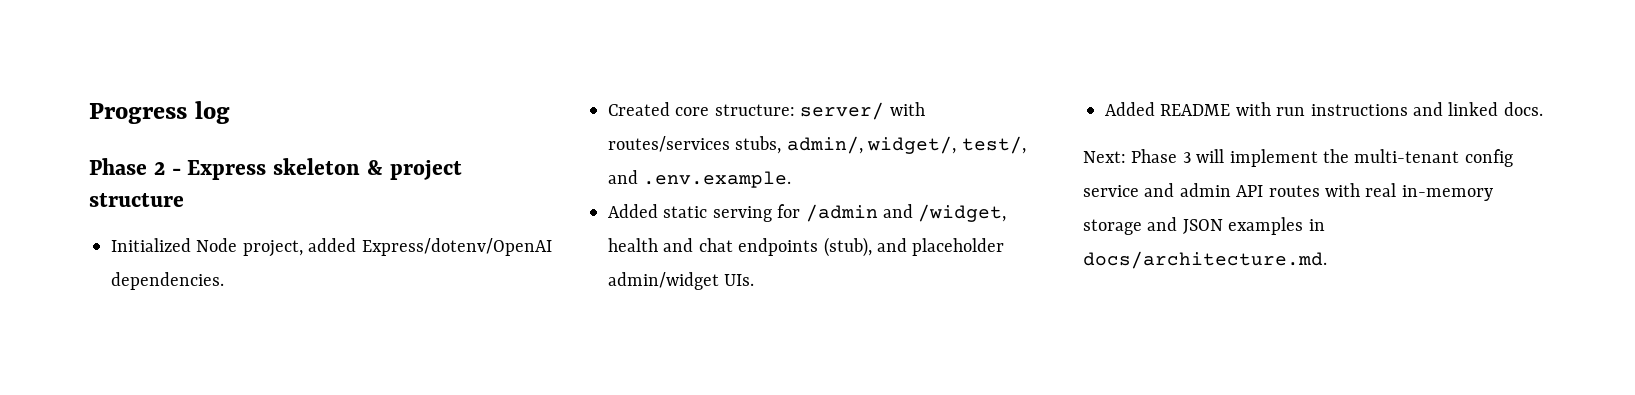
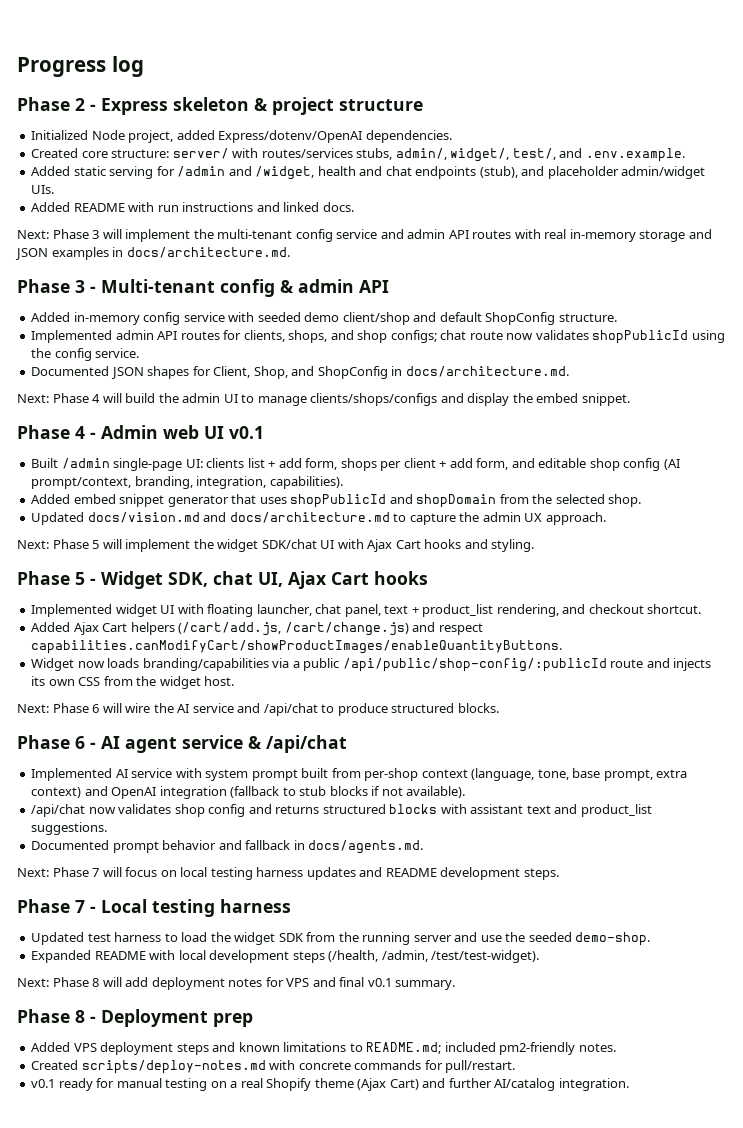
+ Phase 3 - Multi-tenant config & admin API
+ Added in-memory config service with seeded demo client/shop and default ShopConfig structure.
+ Implemented admin API routes for clients, shops, and shop configs; chat route now validates shopPublicId using the config service.
+ Documented JSON shapes for Client, Shop, and ShopConfig in docs/architecture.md.
+ Next: Phase 4 will build the admin UI to manage clients/shops/configs and display the embed snippet.
+ Phase 4 - Admin web UI v0.1
+ Built /admin single-page UI: clients list + add form, shops per client + add form, and editable shop config (AI prompt/context, branding, integration, capabilities).
+ Added embed snippet generator that uses shopPublicId and shopDomain from the selected shop.
+ Updated docs/vision.md and docs/architecture.md to capture the admin UX approach.
+ Next: Phase 5 will implement the widget SDK/chat UI with Ajax Cart hooks and styling.
+ Phase 5 - Widget SDK, chat UI, Ajax Cart hooks
+ Implemented widget UI with floating launcher, chat panel, text + product_list rendering, and checkout shortcut.
+ Added Ajax Cart helpers (/cart/add.js, /cart/change.js) and respect capabilities.canModifyCart/showProductImages/enableQuantityButtons.
+ Widget now loads branding/capabilities via a public /api/public/shop-config/:publicId route and injects its own CSS from the widget host.
+ Next: Phase 6 will wire the AI service and /api/chat to produce structured blocks.
+ Phase 6 - AI agent service & /api/chat
+ Implemented AI service with system prompt built from per-shop context (language, tone, base prompt, extra context) and OpenAI integration (fallback to stub blocks if not available).
+ /api/chat now validates shop config and returns structured blocks with assistant text and product_list suggestions.
+ Documented prompt behavior and fallback in docs/agents.md.
+ Next: Phase 7 will focus on local testing harness updates and README development steps.
+ Phase 7 - Local testing harness
+ Updated test harness to load the widget SDK from the running server and use the seeded demo-shop.
+ Expanded README with local development steps (/health, /admin, /test/test-widget).
+ Next: Phase 8 will add deployment notes for VPS and final v0.1 summary.
+ Phase 8 - Deployment prep
+ Added VPS deployment steps and known limitations to README.md; included pm2-friendly notes.
+ Created scripts/deploy-notes.md with concrete commands for pull/restart.
+ v0.1 ready for manual testing on a real Shopify theme (Ajax Cart) and further AI/catalog integration.

